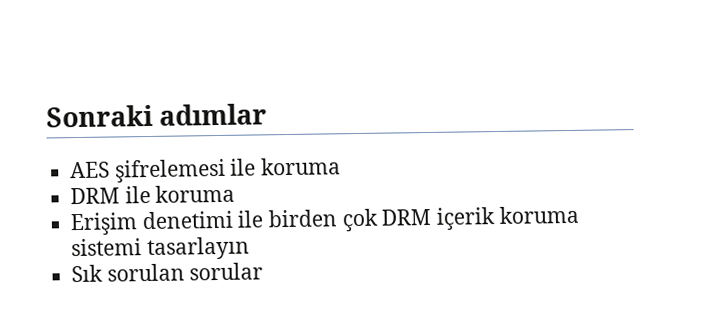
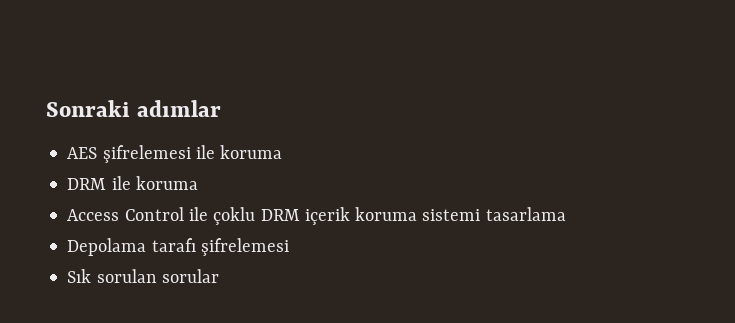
- Erişim denetimi ile birden çok DRM içerik koruma sistemi tasarlayın
+ Access Control ile çoklu DRM içerik koruma sistemi tasarlama
+ Depolama tarafı şifrelemesi

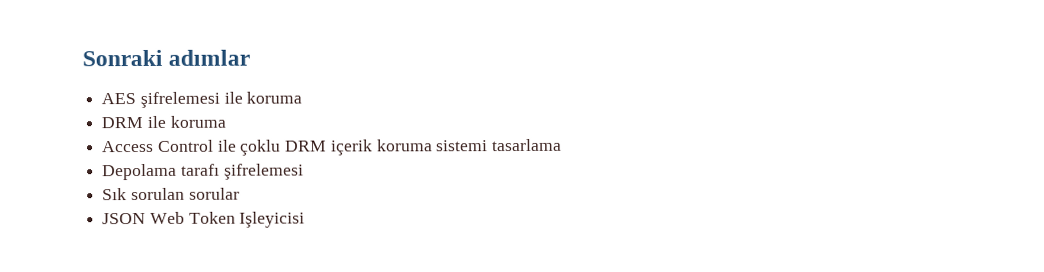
+ JSON Web Token Işleyicisi

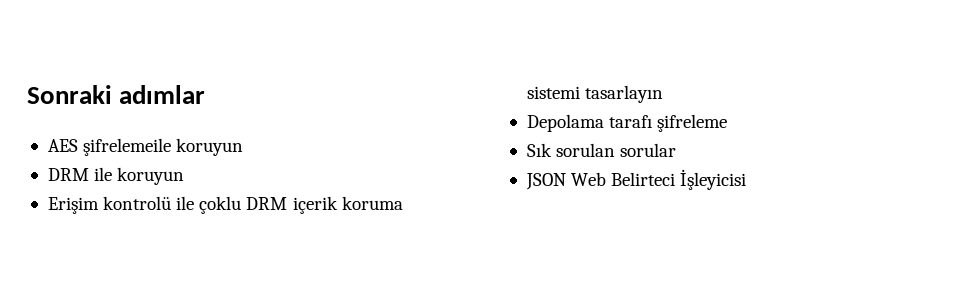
- AES şifrelemesi ile koruma
+ AES şifrelemeile koruyun
- DRM ile koruma
- Access Control ile çoklu DRM içerik koruma sistemi tasarlama
+ DRM ile koruyun
+ Erişim kontrolü ile çoklu DRM içerik koruma sistemi tasarlayın
- Depolama tarafı şifrelemesi
+ Depolama tarafı şifreleme
- JSON Web Token Işleyicisi
+ JSON Web Belirteci İşleyicisi

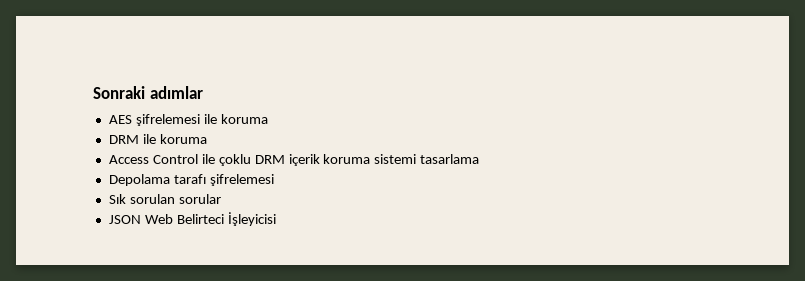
- AES şifrelemeile koruyun
+ AES şifrelemesi ile koruma
- DRM ile koruyun
- Erişim kontrolü ile çoklu DRM içerik koruma sistemi tasarlayın
+ DRM ile koruma
+ Access Control ile çoklu DRM içerik koruma sistemi tasarlama
- Depolama tarafı şifreleme
+ Depolama tarafı şifrelemesi

